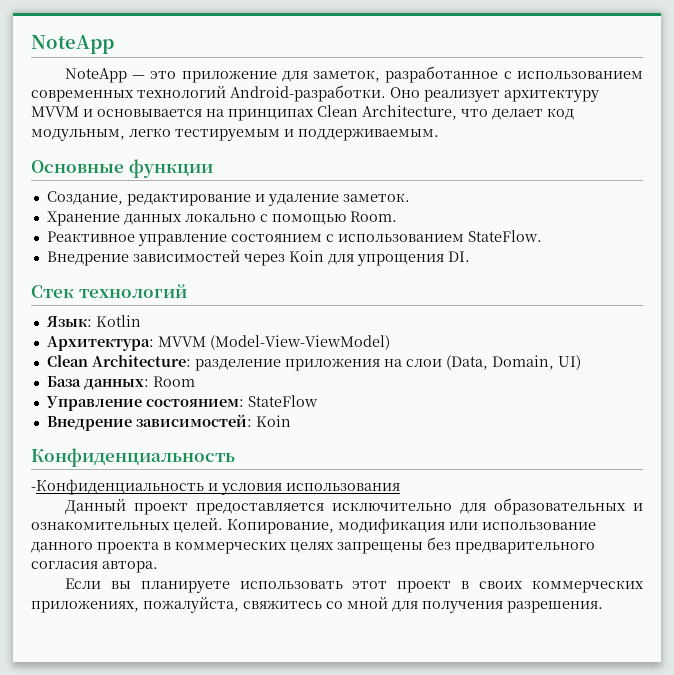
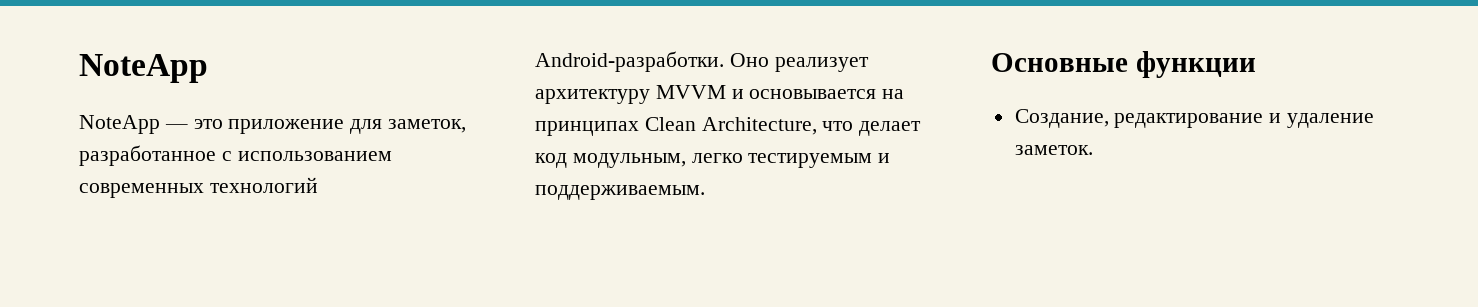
- Хранение данных локально с помощью Room.
- Реактивное управление состоянием с использованием StateFlow.
- Внедрение зависимостей через Koin для упрощения DI.
- Стек технологий
- Язык: Kotlin
- Архитектура: MVVM (Model-View-ViewModel)
- Clean Architecture: разделение приложения на слои (Data, Domain, UI)
- База данных: Room
- Управление состоянием: StateFlow
- Внедрение зависимостей: Koin
- Конфиденциальность
- -Конфиденциальность и условия использования
- Данный проект предоставляется исключительно для образовательных и ознакомительных целей. Копирование, модификация или использование данного проекта в коммерческих целях запрещены без предварительного согласия автора.
- Если вы планируете использовать этот проект в своих коммерческих приложениях, пожалуйста, свяжитесь со мной для получения разрешения.

